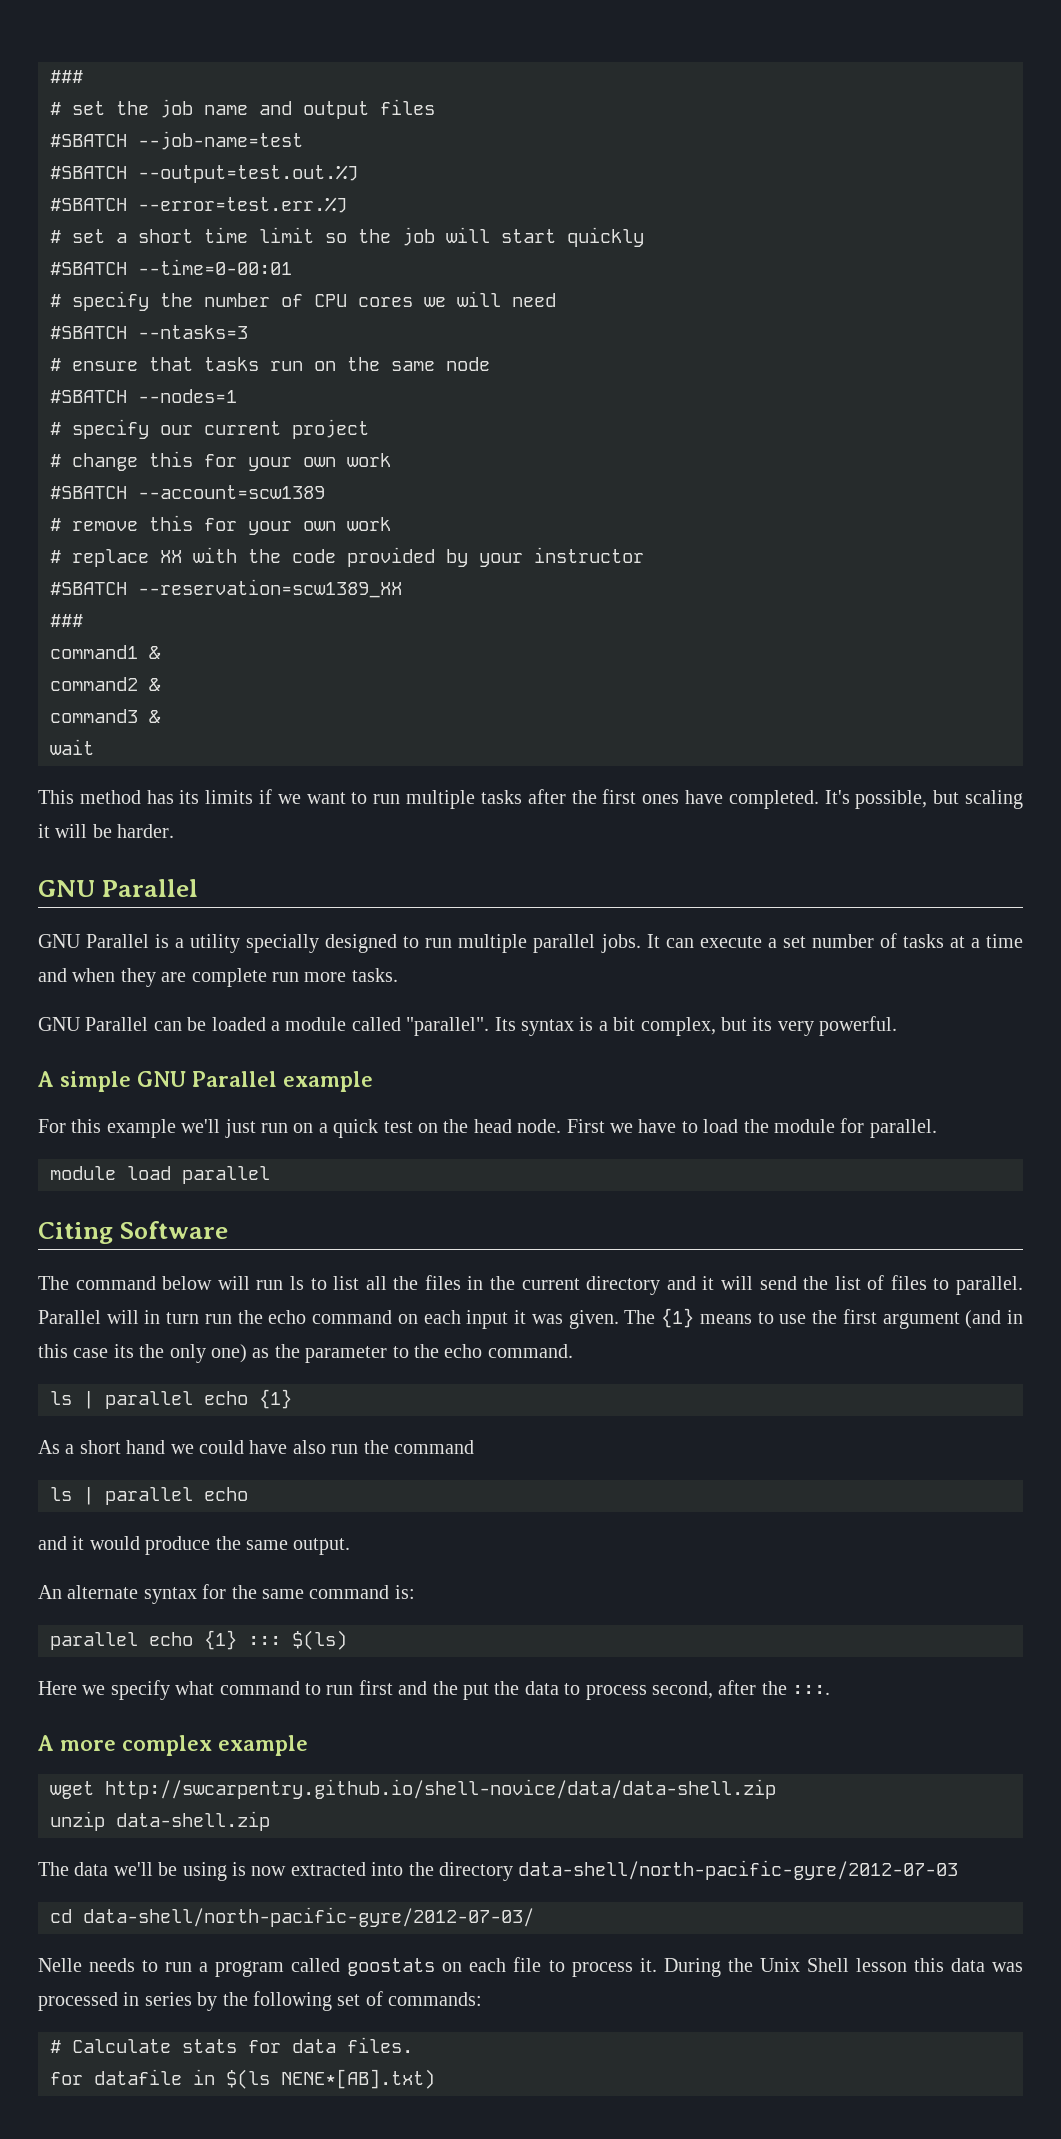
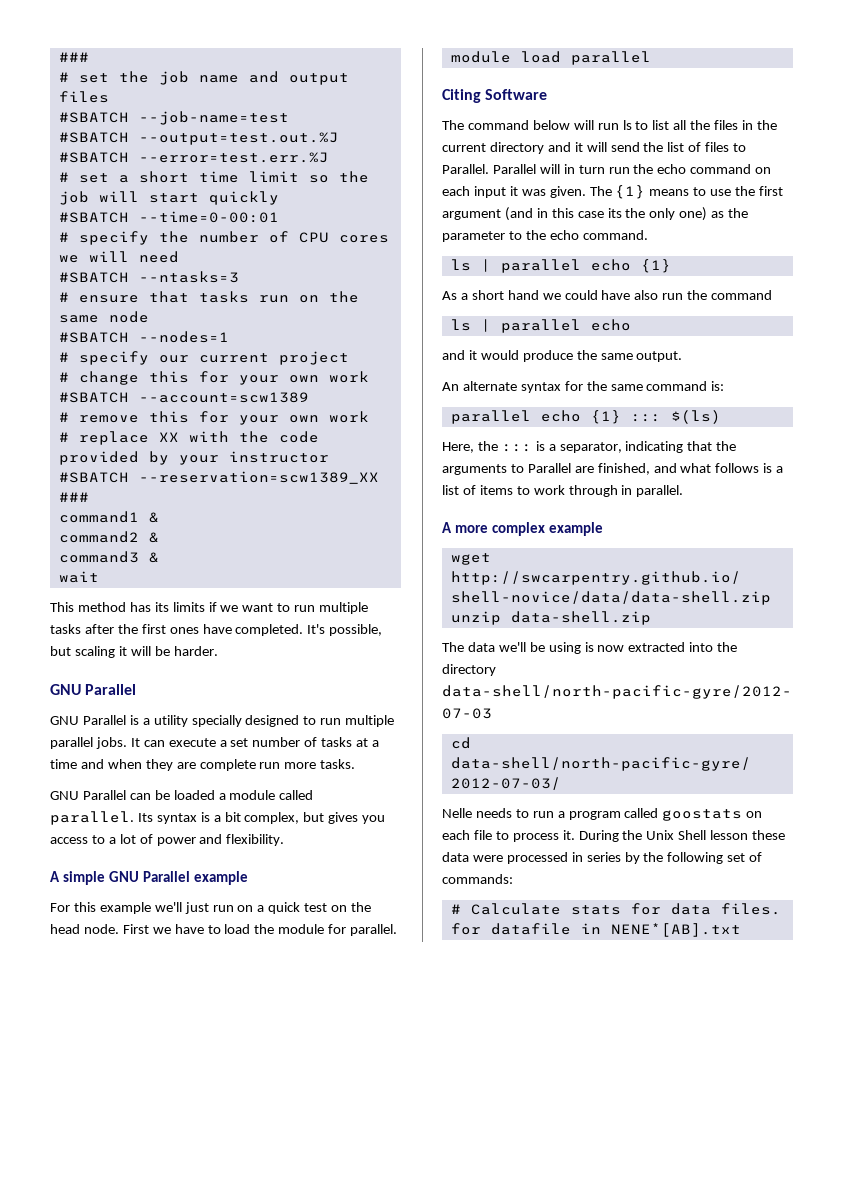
- GNU Parallel can be loaded a module called "parallel".
+ GNU Parallel can be loaded a module called parallel.
- Its syntax is a bit complex, but its very powerful.
+ Its syntax is a bit complex, but gives you access to a lot of power and flexibility.
- The command below will run ls to list all the files in the current directory and it will send the list of files to parallel.
+ The command below will run ls to list all the files in the current directory and it will send the list of files to Parallel.
- Here we specify what command to run first and the put the data to process second, after the :::.
+ Here, the ::: is a separator, indicating that the arguments to Parallel are finished, and what follows is a list of items to work through in parallel.
- During the Unix Shell lesson this data was processed in series by the following set of commands:
+ During the Unix Shell lesson these data were processed in series by the following set of commands:
- for datafile in $(ls NENE*[AB].txt)
+ for datafile in NENE*[AB].txt

